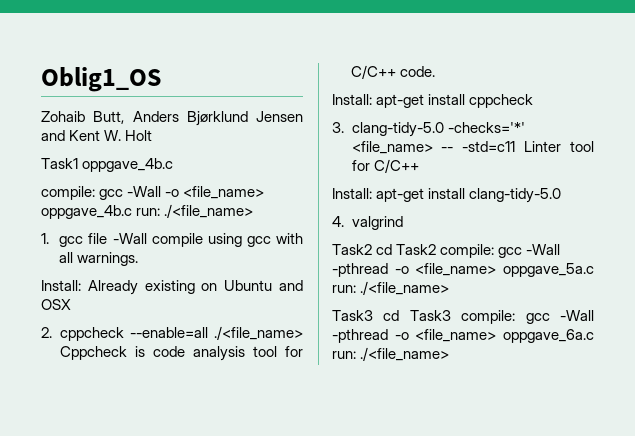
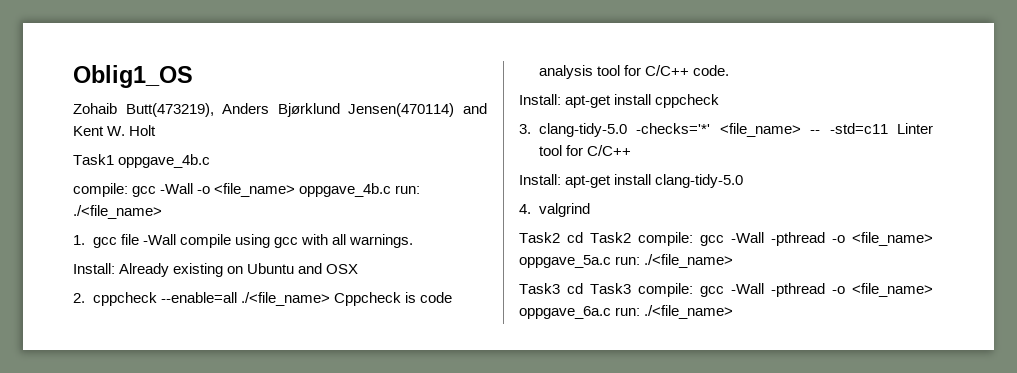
- Zohaib Butt, Anders Bjørklund Jensen and Kent W. Holt
+ Zohaib Butt(473219), Anders Bjørklund Jensen(470114) and Kent W. Holt

